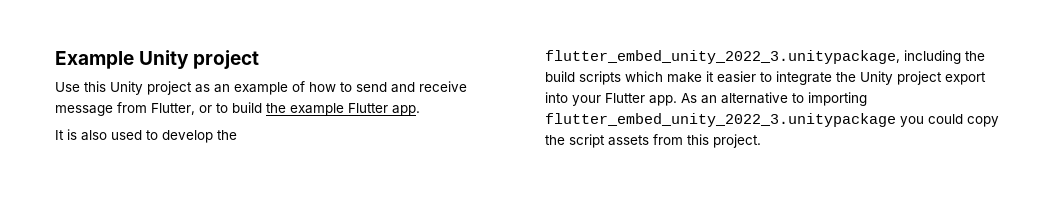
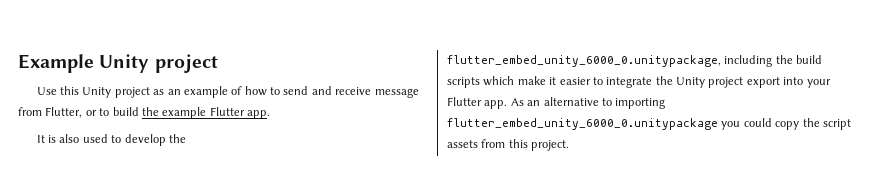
- It is also used to develop the flutter_embed_unity_2022_3.unitypackage, including the build scripts which make it easier to integrate the Unity project export into your Flutter app.
+ It is also used to develop the flutter_embed_unity_6000_0.unitypackage, including the build scripts which make it easier to integrate the Unity project export into your Flutter app.
- As an alternative to importing flutter_embed_unity_2022_3.unitypackage you could copy the script assets from this project.
+ As an alternative to importing flutter_embed_unity_6000_0.unitypackage you could copy the script assets from this project.

